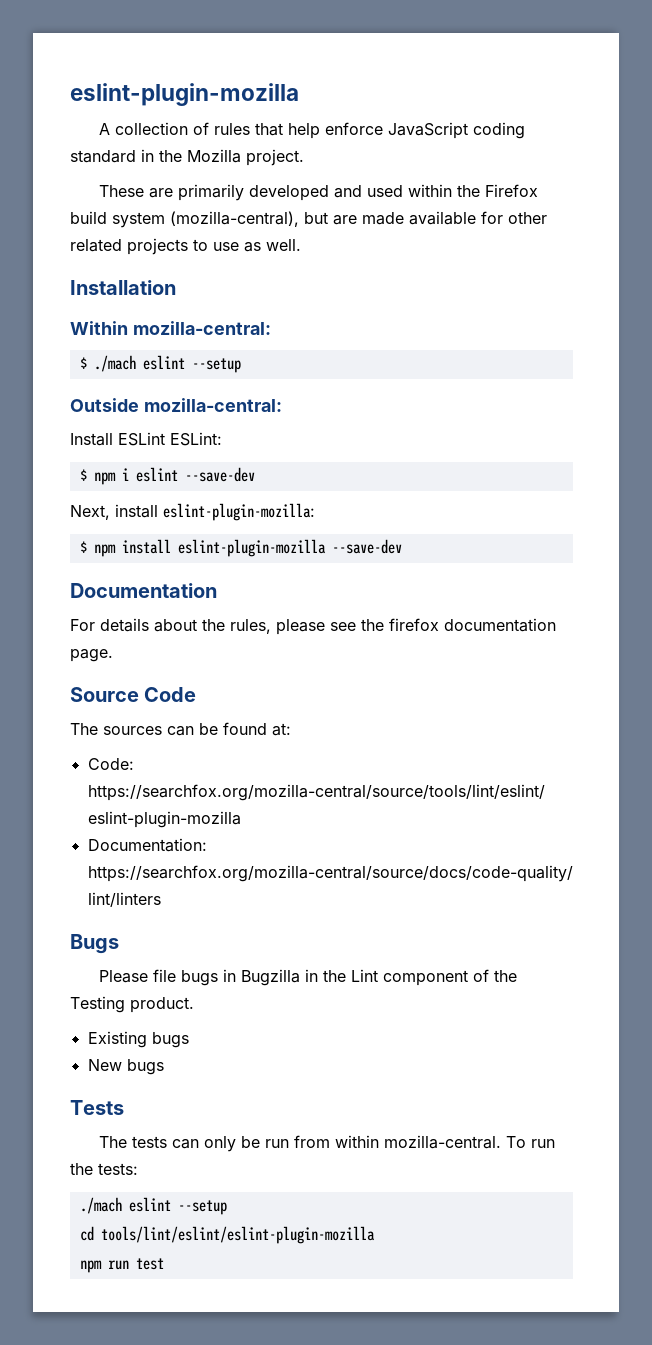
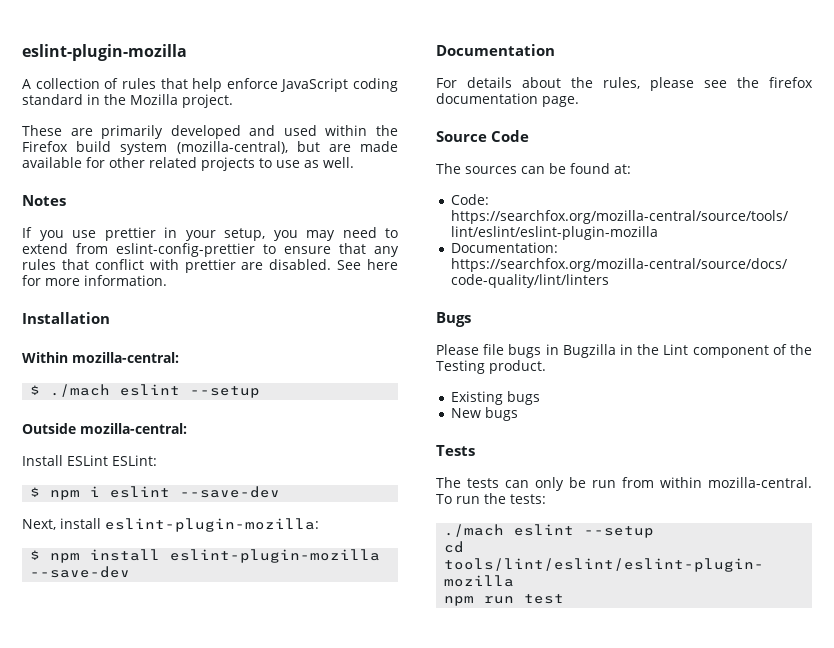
+ Notes
+ If you use prettier in your setup, you may need to extend from eslint-config-prettier to ensure that any rules that conflict with prettier are disabled. See here for more information.

